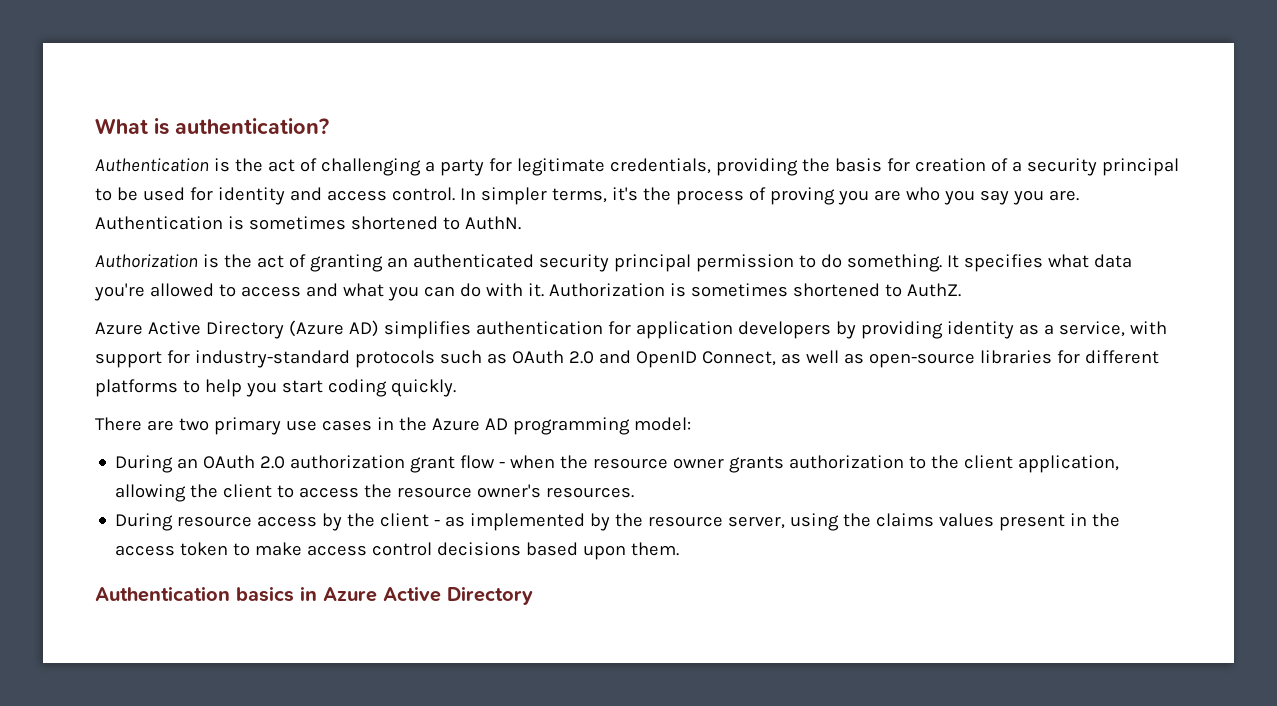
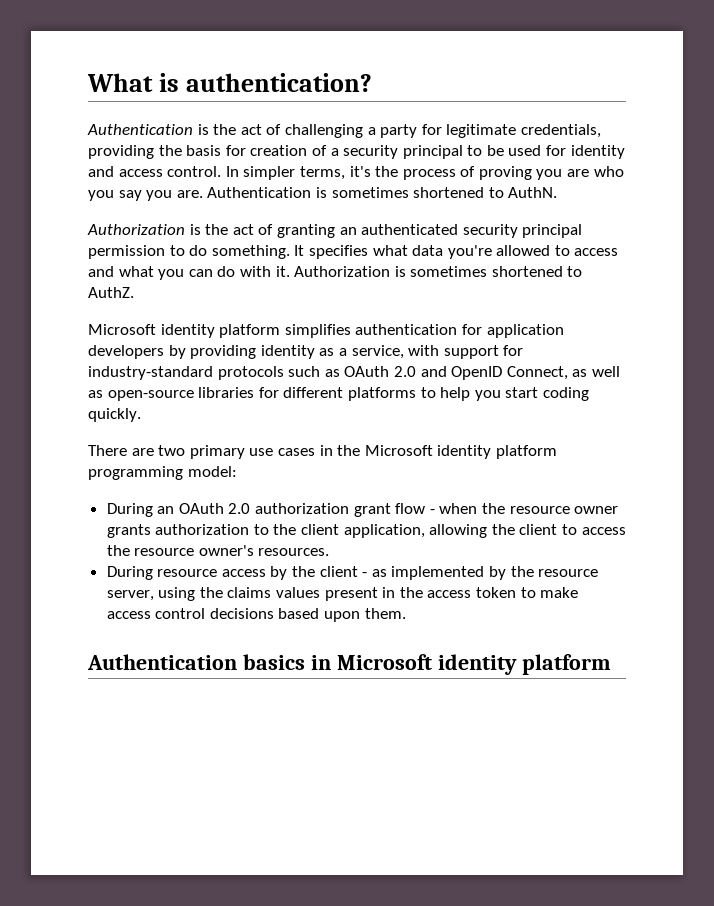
- Azure Active Directory (Azure AD) simplifies authentication for application developers by providing identity as a service, with support for industry-standard protocols such as OAuth 2.0 and OpenID Connect, as well as open-source libraries for different platforms to help you start coding quickly.
+ Microsoft identity platform simplifies authentication for application developers by providing identity as a service, with support for industry-standard protocols such as OAuth 2.0 and OpenID Connect, as well as open-source libraries for different platforms to help you start coding quickly.
- There are two primary use cases in the Azure AD programming model:
+ There are two primary use cases in the Microsoft identity platform programming model:
- Authentication basics in Azure Active Directory
+ Authentication basics in Microsoft identity platform

